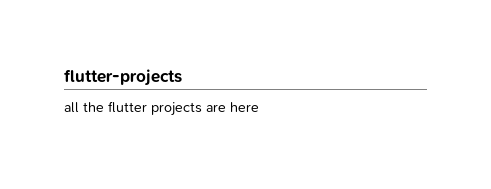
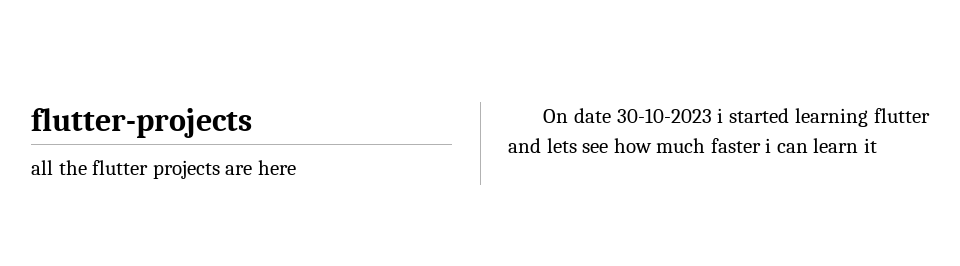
+ On date 30-10-2023 i started learning flutter and lets see how much faster i can learn it

